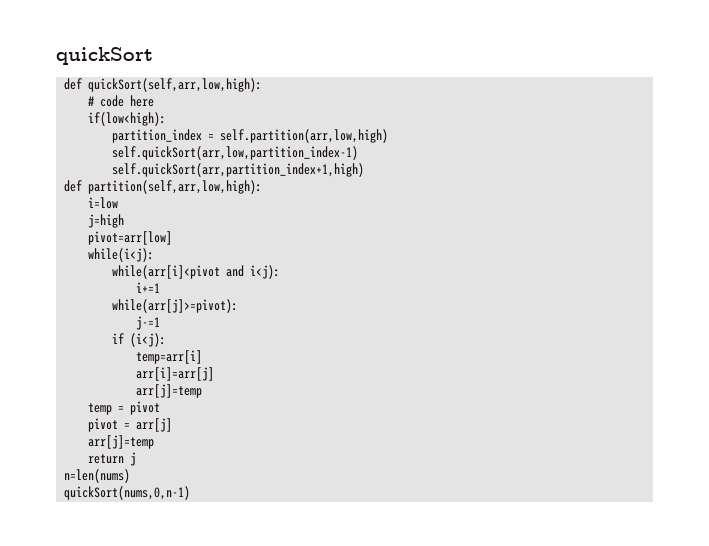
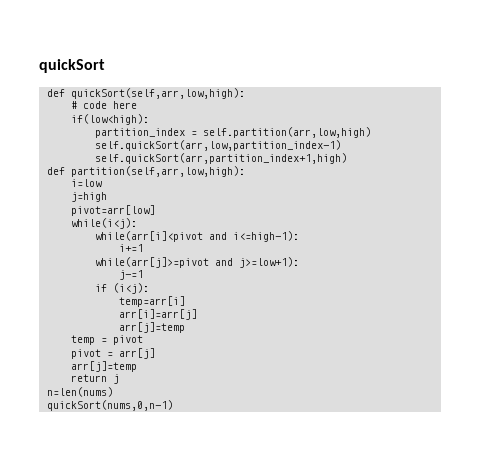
- while(arr[i]<pivot and i<j):
+ while(arr[i]<pivot and i<=high-1):
- while(arr[j]>=pivot):
+ while(arr[j]>=pivot and j>=low+1):

